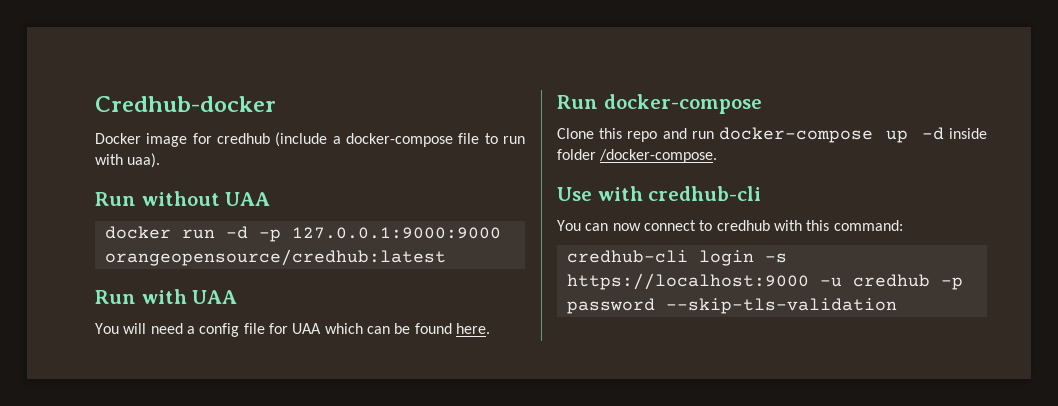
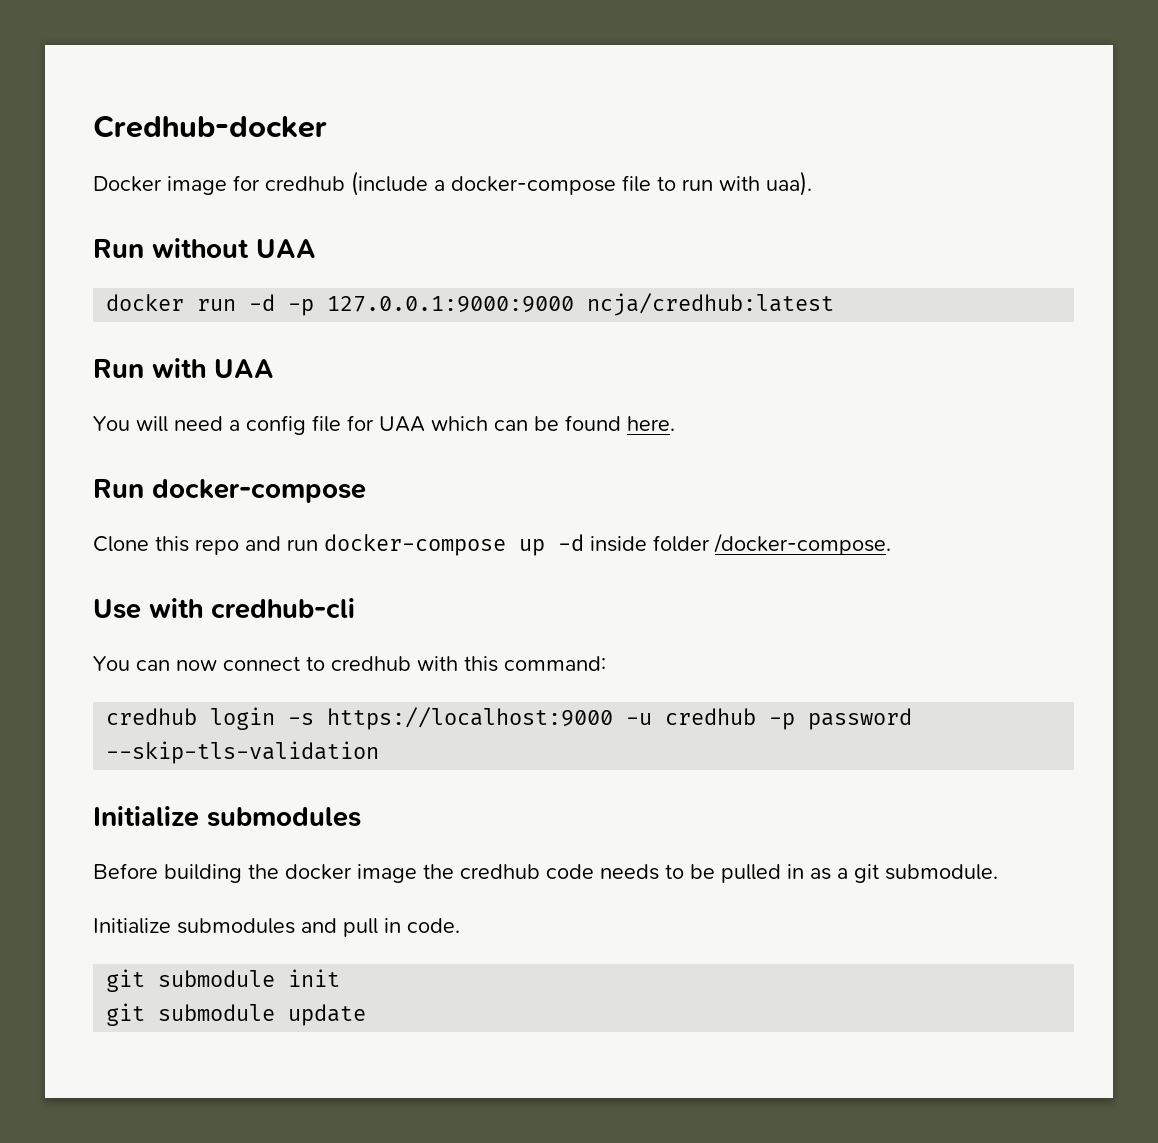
- docker run -d -p 127.0.0.1:9000:9000 orangeopensource/credhub:latest
+ docker run -d -p 127.0.0.1:9000:9000 ncja/credhub:latest
- credhub-cli login -s https://localhost:9000 -u credhub -p password --skip-tls-validation
+ credhub login -s https://localhost:9000 -u credhub -p password --skip-tls-validation
+ Initialize submodules
+ Before building the docker image the credhub code needs to be pulled in as a git submodule.
+ Initialize submodules and pull in code.
+ git submodule init
+ git submodule update

